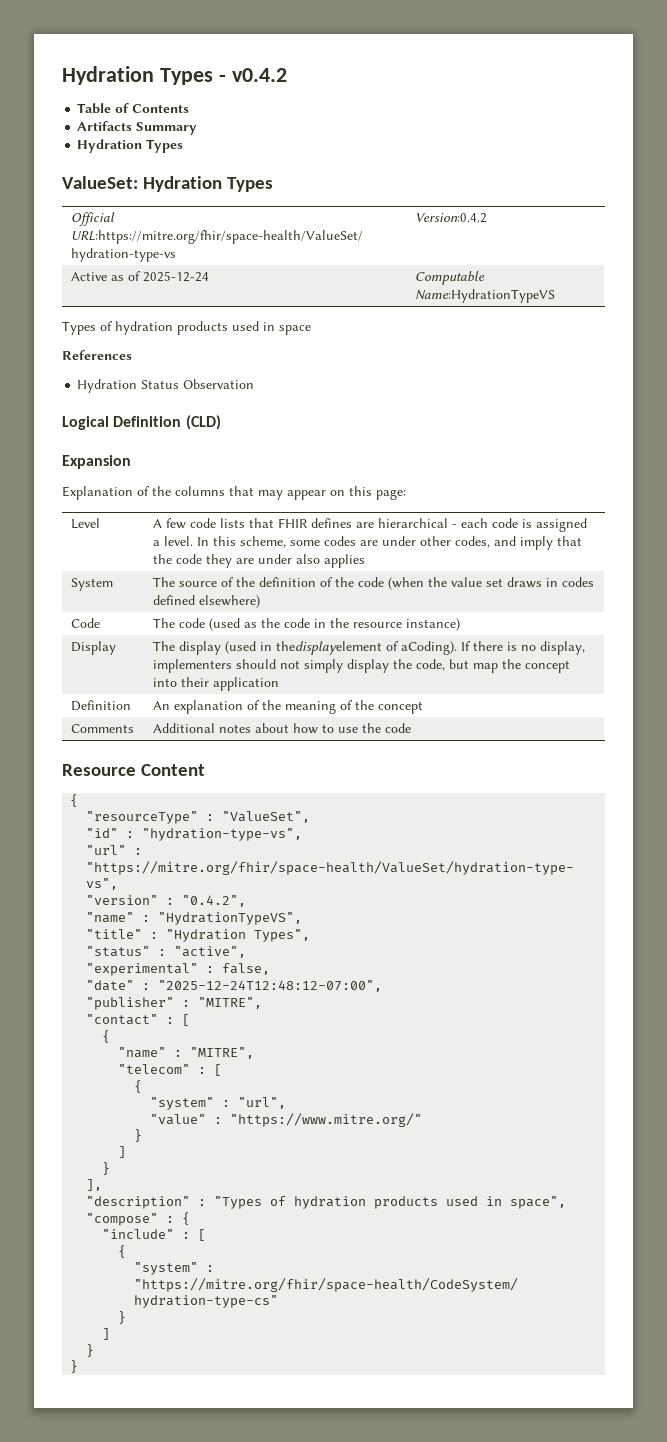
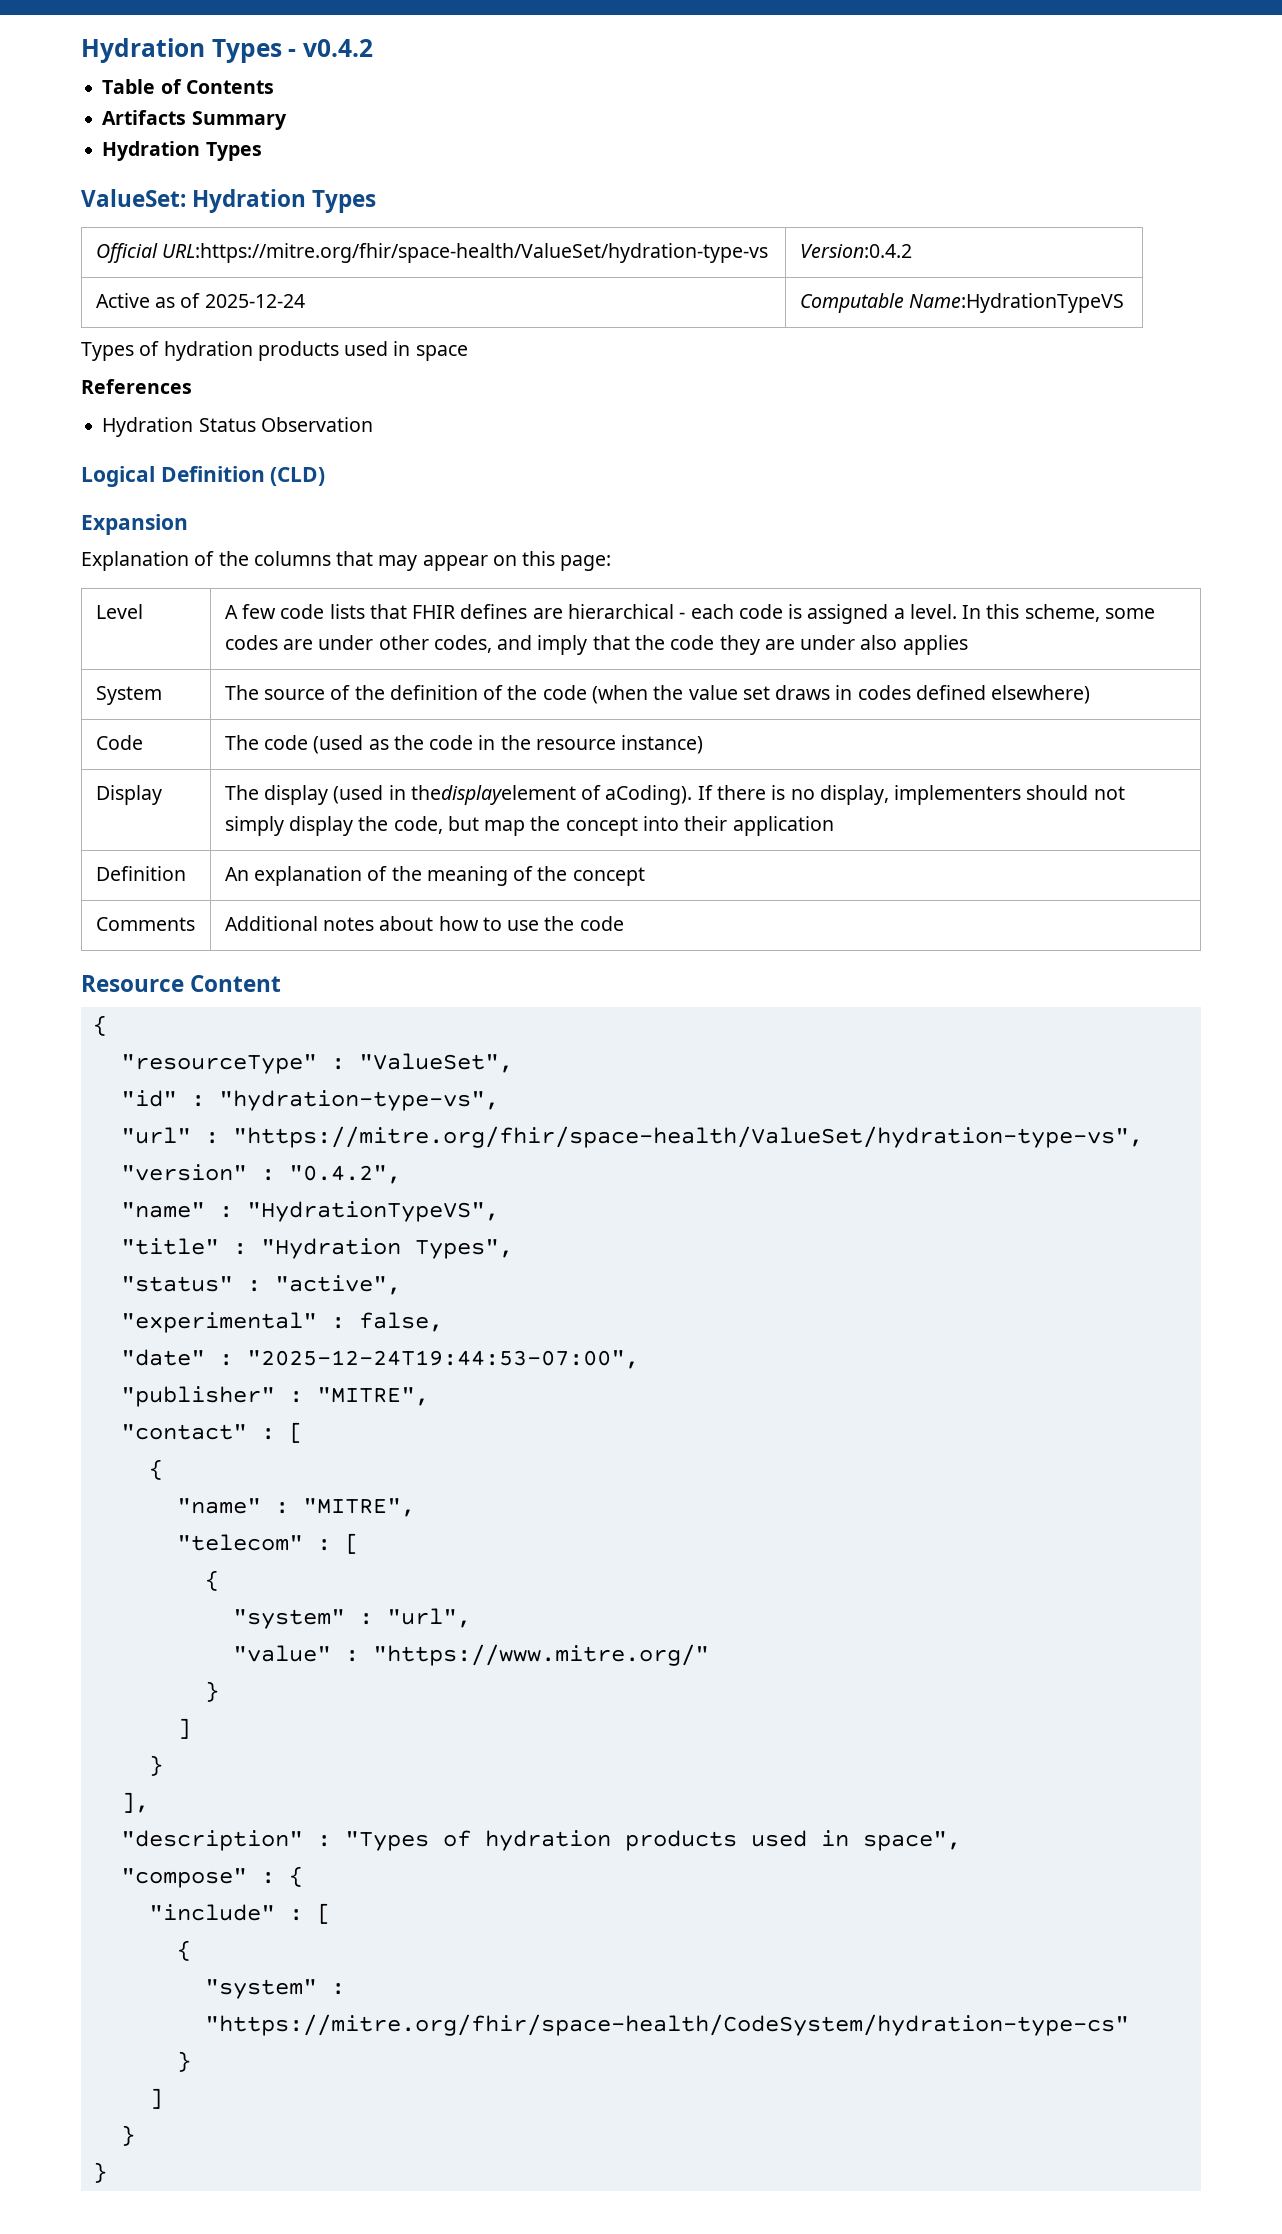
- "date" : "2025-12-24T12:48:12-07:00",
+ "date" : "2025-12-24T19:44:53-07:00",

